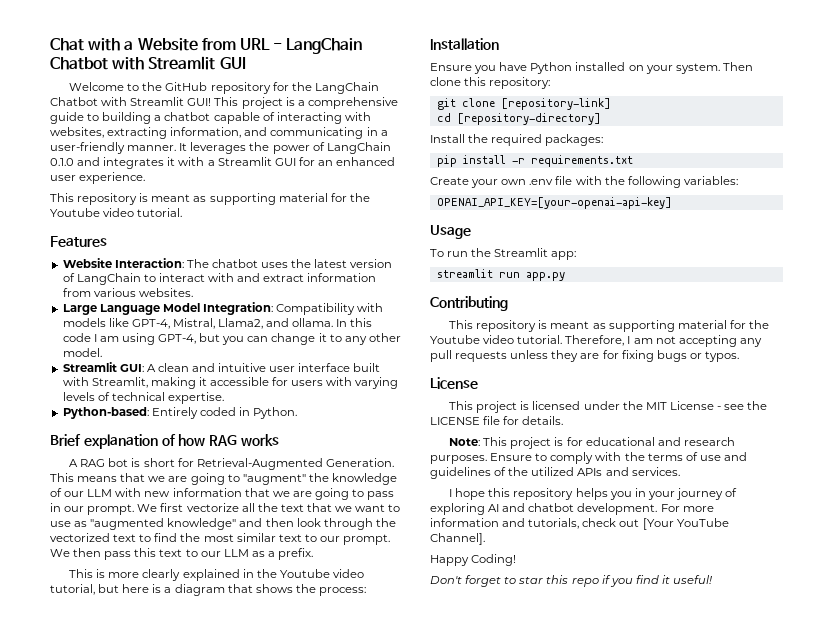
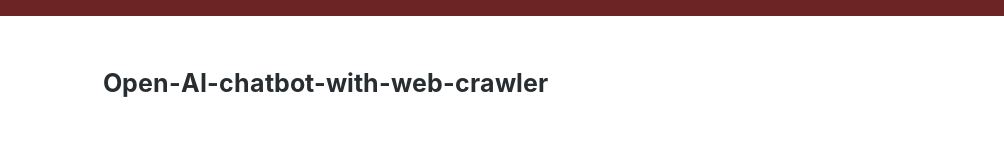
- Chat with a Website from URL - LangChain Chatbot with Streamlit GUI
- Welcome to the GitHub repository for the LangChain Chatbot with Streamlit GUI! This project is a comprehensive guide to building a chatbot capable of interacting with websites, extracting information, and communicating in a user-friendly manner. It leverages the power of LangChain 0.1.0 and integrates it with a Streamlit GUI for an enhanced user experience.
- This repository is meant as supporting material for the Youtube video tutorial.
- Features
- Website Interaction: The chatbot uses the latest version of LangChain to interact with and extract information from various websites.
- Large Language Model Integration: Compatibility with models like GPT-4, Mistral, Llama2, and ollama. In this code I am using GPT-4, but you can change it to any other model.
- Streamlit GUI: A clean and intuitive user interface built with Streamlit, making it accessible for users with varying levels of technical expertise.
- Python-based: Entirely coded in Python.
- Brief explanation of how RAG works
- A RAG bot is short for Retrieval-Augmented Generation. This means that we are going to "augment" the knowledge of our LLM with new information that we are going to pass in our prompt. We first vectorize all the text that we want to use as "augmented knowledge" and then look through the vectorized text to find the most similar text to our prompt. We then pass this text to our LLM as a prefix.
- This is more clearly explained in the Youtube video tutorial, but here is a diagram that shows the process:
- Installation
- Ensure you have Python installed on your system. Then clone this repository:
- git clone [repository-link]
- cd [repository-directory]
- Install the required packages:
- pip install -r requirements.txt
- Create your own .env file with the following variables:
- OPENAI_API_KEY=[your-openai-api-key]
- Usage
- To run the Streamlit app:
- streamlit run app.py
- Contributing
- This repository is meant as supporting material for the Youtube video tutorial. Therefore, I am not accepting any pull requests unless they are for fixing bugs or typos.
- License
- This project is licensed under the MIT License - see the LICENSE file for details.
- Note: This project is for educational and research purposes. Ensure to comply with the terms of use and guidelines of the utilized APIs and services.
- I hope this repository helps you in your journey of exploring AI and chatbot development. For more information and tutorials, check out [Your YouTube Channel].
- Happy Coding!
- Don't forget to star this repo if you find it useful!
+ Open-AI-chatbot-with-web-crawler

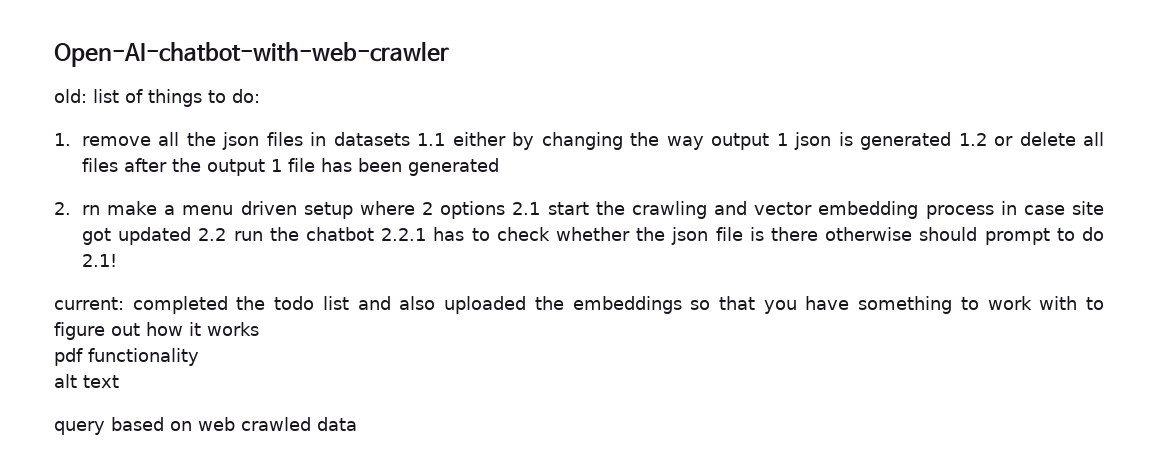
+ old: list of things to do:
+ 1. remove all the json files in datasets 1.1 either by changing the way output 1 json is generated 1.2 or delete all files after the output 1 file has been generated
+ 2. rn make a menu driven setup where 2 options 2.1 start the crawling and vector embedding process in case site got updated 2.2 run the chatbot 2.2.1 has to check whether the json file is there otherwise should prompt to do 2.1!
+ current: completed the todo list and also uploaded the embeddings so that you have something to work with to figure out how it works
+ pdf functionality
+ alt text
+ query based on web crawled data

